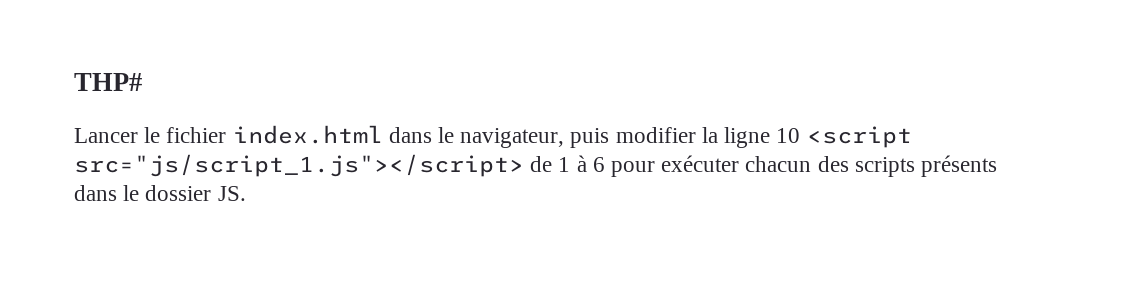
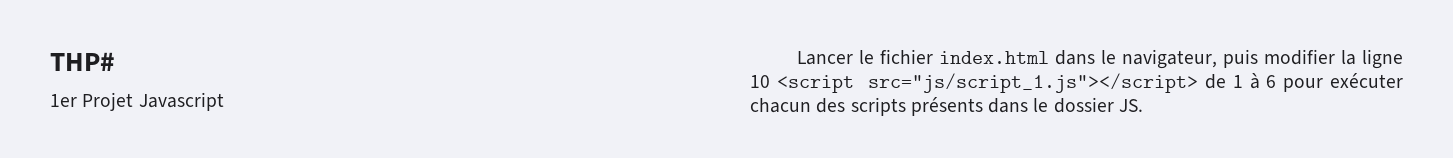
+ 1er Projet Javascript

